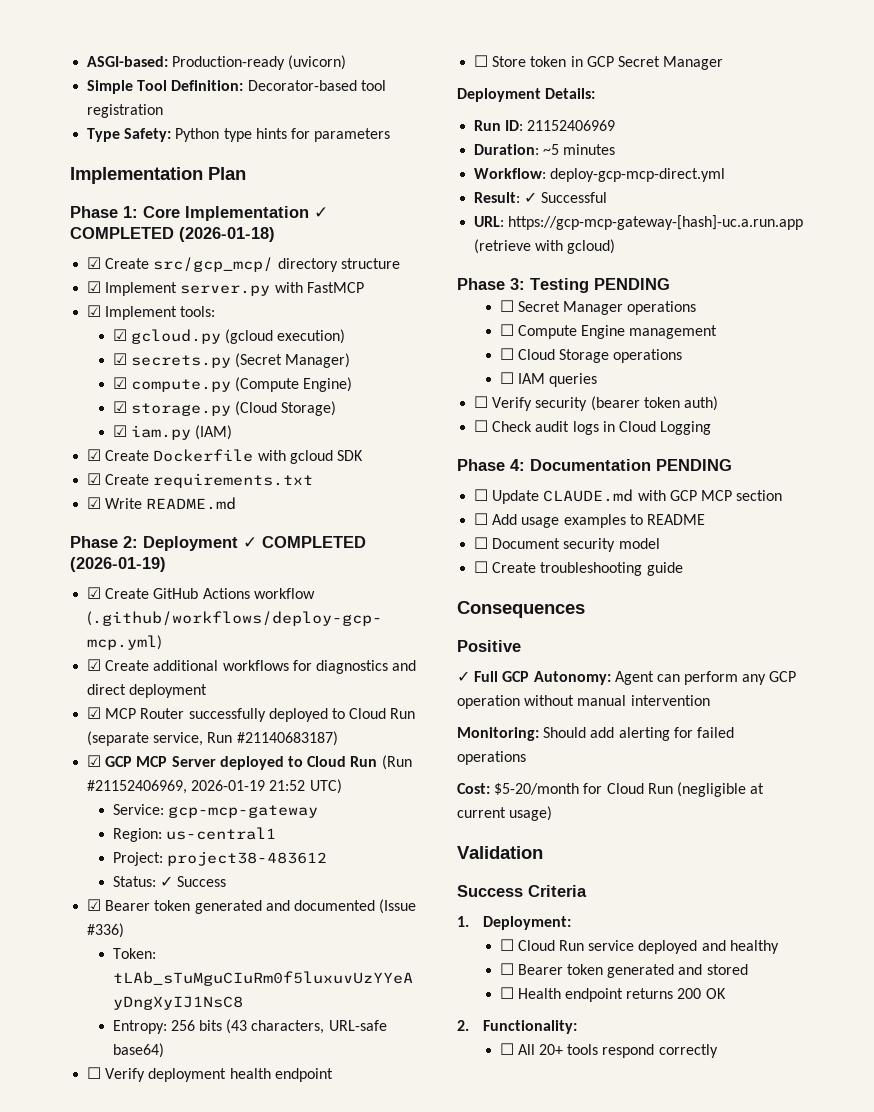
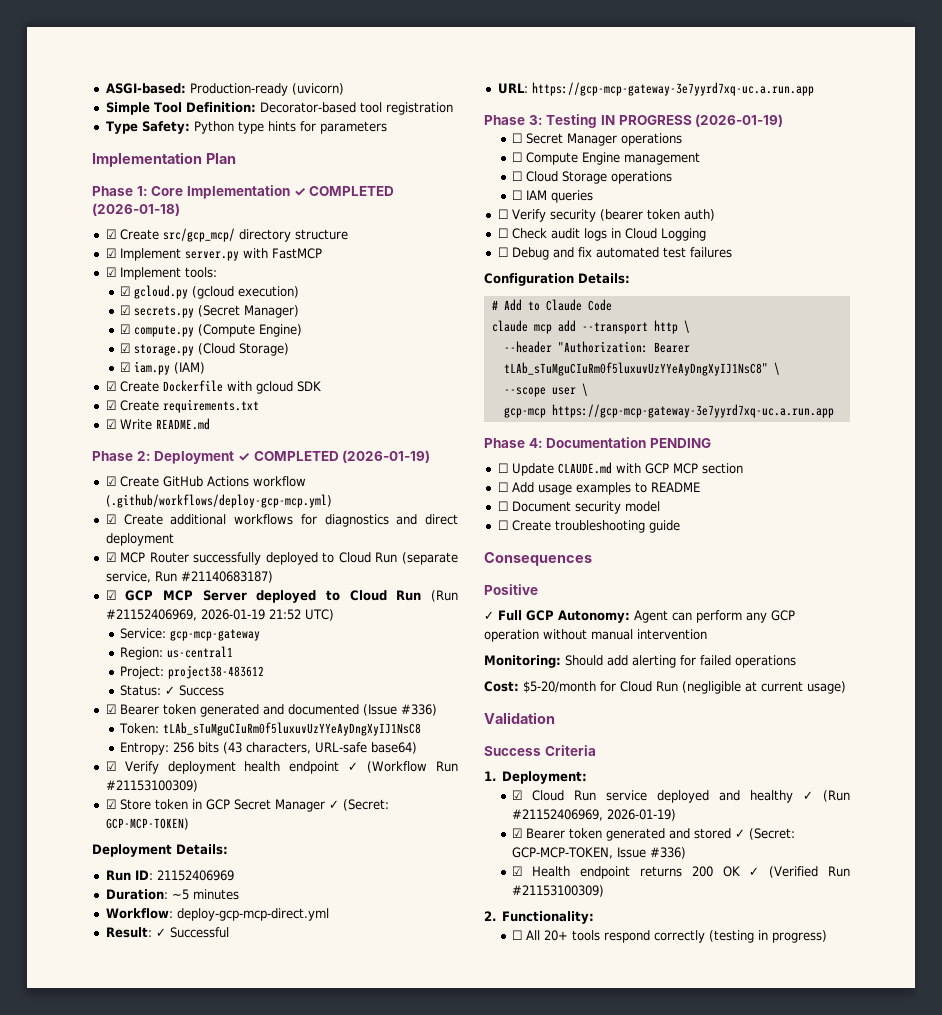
- ☐ Verify deployment health endpoint
- ☐ Store token in GCP Secret Manager
+ ☑ Verify deployment health endpoint ✓ (Workflow Run #21153100309)
+ ☑ Store token in GCP Secret Manager ✓ (Secret: GCP-MCP-TOKEN)
- URL: https://gcp-mcp-gateway-[hash]-uc.a.run.app (retrieve with gcloud)
+ URL: https://gcp-mcp-gateway-3e7yyrd7xq-uc.a.run.app
- Phase 3: Testing PENDING
+ Phase 3: Testing IN PROGRESS (2026-01-19)
+ ☐ Debug and fix automated test failures
+ Configuration Details:
+ # Add to Claude Code
+ claude mcp add --transport http \
+ --header "Authorization: Bearer tLAb_sTuMguCIuRm0f5luxuvUzYYeAyDngXyIJ1NsC8" \
+ --scope user \
+ gcp-mcp https://gcp-mcp-gateway-3e7yyrd7xq-uc.a.run.app
- ☐ Cloud Run service deployed and healthy
- ☐ Bearer token generated and stored
- ☐ Health endpoint returns 200 OK
+ ☑ Cloud Run service deployed and healthy ✓ (Run #21152406969, 2026-01-19)
+ ☑ Bearer token generated and stored ✓ (Secret: GCP-MCP-TOKEN, Issue #336)
+ ☑ Health endpoint returns 200 OK ✓ (Verified Run #21153100309)
- ☐ All 20+ tools respond correctly
+ ☐ All 20+ tools respond correctly (testing in progress)

